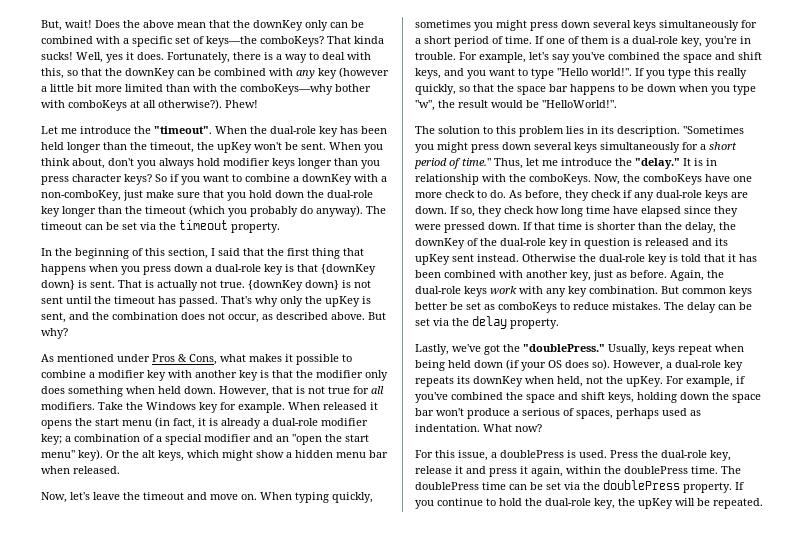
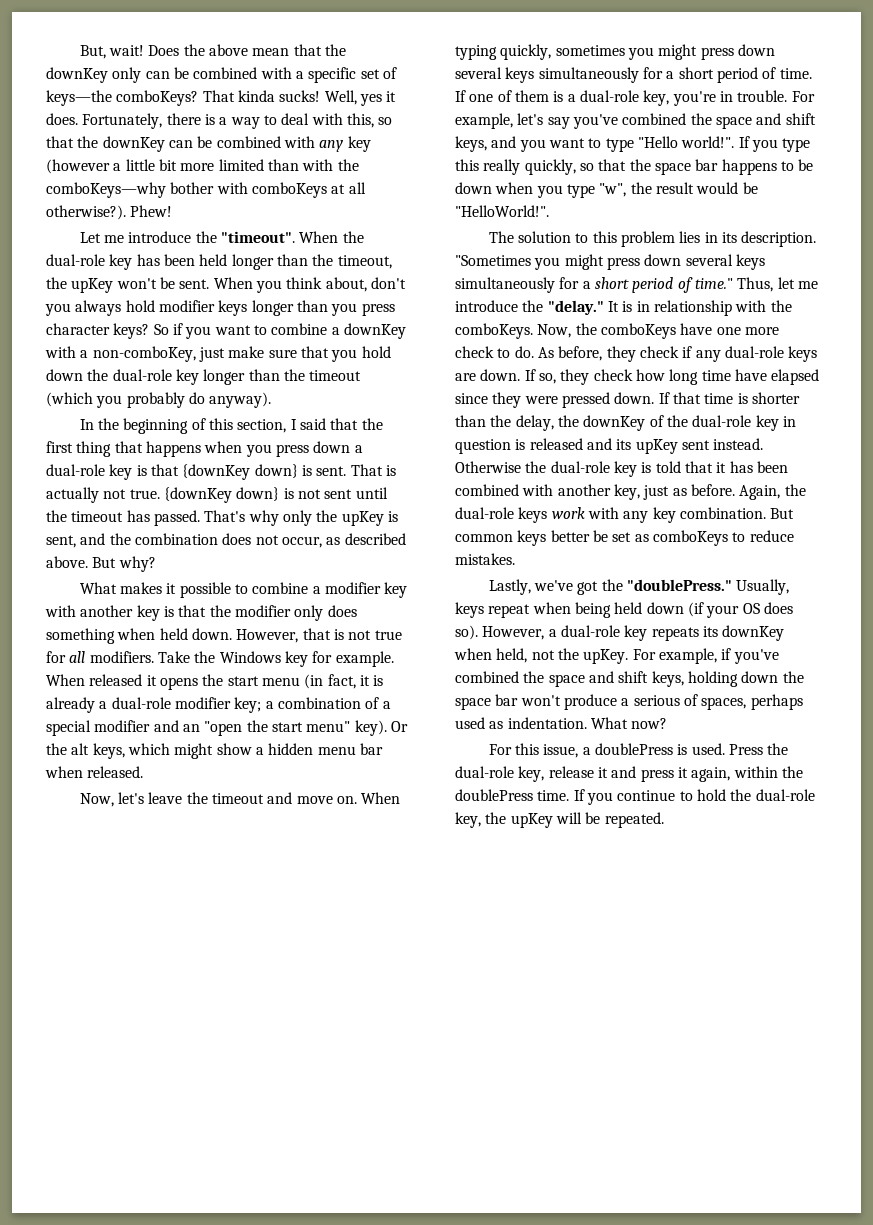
- The timeout can be set via the timeout property.
- As mentioned under Pros & Cons, what makes it possible to combine a modifier key with another key is that the modifier only does something when held down.
+ What makes it possible to combine a modifier key with another key is that the modifier only does something when held down.
- The delay can be set via the delay property.
- The doublePress time can be set via the doublePress property.

